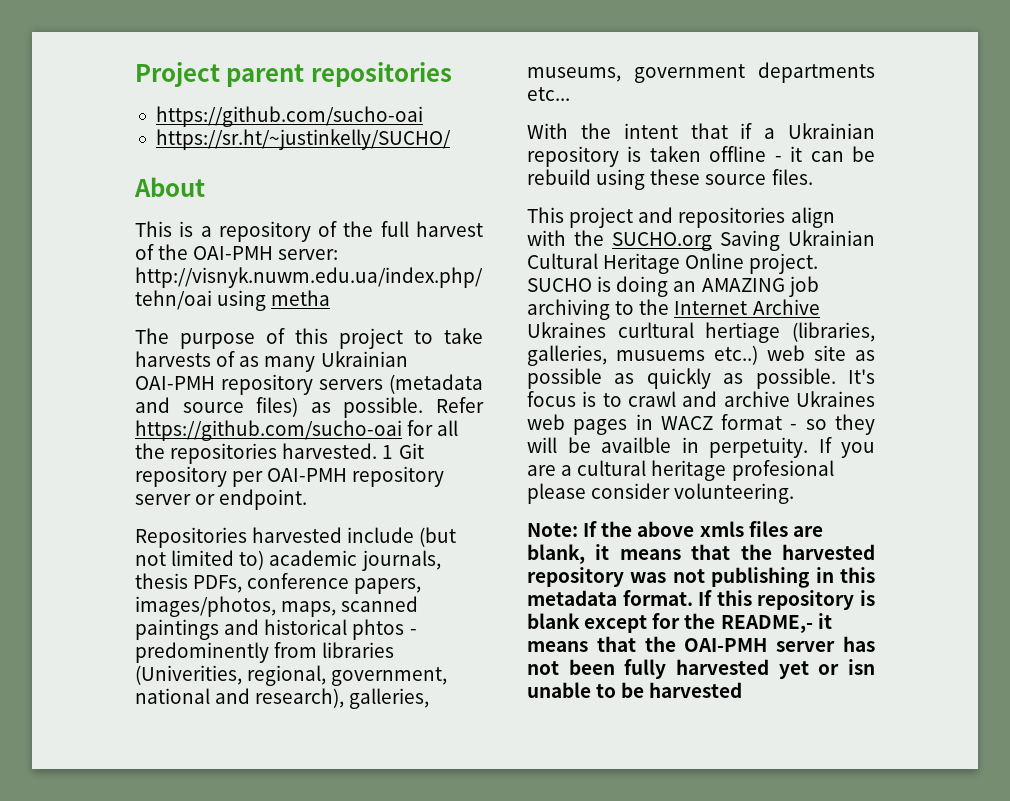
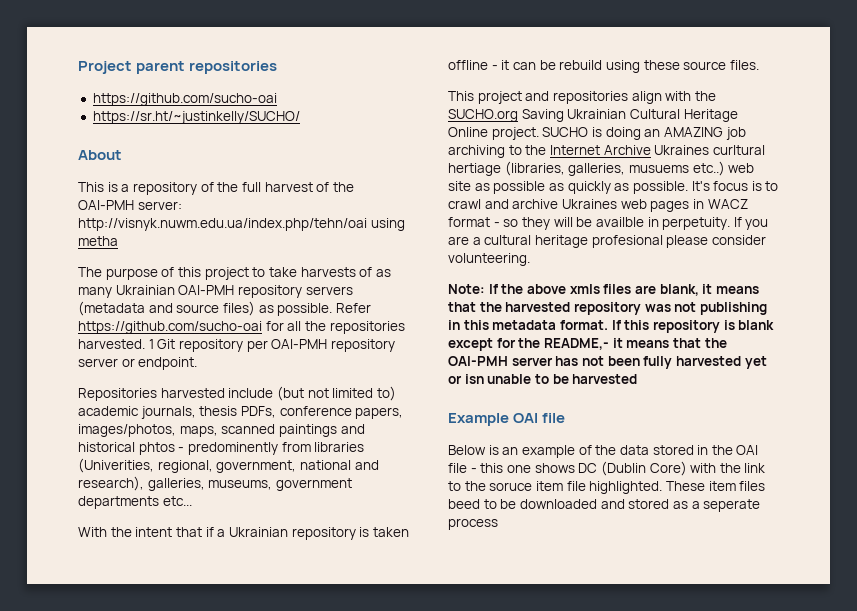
+ Example OAI file
+ Below is an example of the data stored in the OAI file - this one shows DC (Dublin Core) with the link to the soruce item file highlighted. These item files beed to be downloaded and stored as a seperate process

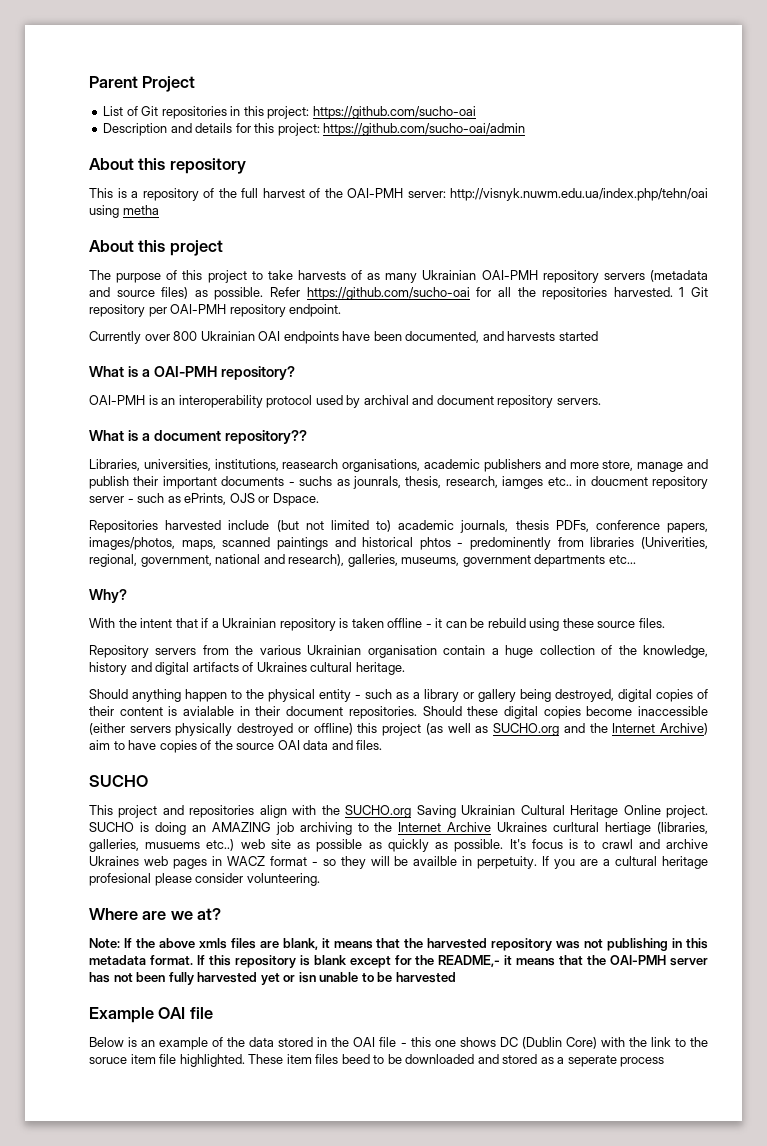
- Project parent repositories
- https://github.com/sucho-oai
- https://sr.ht/~justinkelly/SUCHO/
- About
+ Parent Project
+ List of Git repositories in this project: https://github.com/sucho-oai
+ Description and details for this project: https://github.com/sucho-oai/admin
+ About this repository
+ About this project
- 1 Git repository per OAI-PMH repository server or endpoint.
+ 1 Git repository per OAI-PMH repository endpoint.
+ Currently over 800 Ukrainian OAI endpoints have been documented, and harvests started
+ What is a OAI-PMH repository?
+ OAI-PMH is an interoperability protocol used by archival and document repository servers.
+ What is a document repository??
+ Libraries, universities, institutions, reasearch organisations, academic publishers and more store, manage and publish their important documents - suchs as jounrals, thesis, research, iamges etc.. in doucment repository server - such as ePrints, OJS or Dspace.
+ Why?
+ Repository servers from the various Ukrainian organisation contain a huge collection of the knowledge, history and digital artifacts of Ukraines cultural heritage.
+ Should anything happen to the physical entity - such as a library or gallery being destroyed, digital copies of their content is avialable in their document repositories. Should these digital copies become inaccessible (either servers physically destroyed or offline) this project (as well as SUCHO.org and the Internet Archive) aim to have copies of the source OAI data and files.
+ SUCHO
+ Where are we at?

